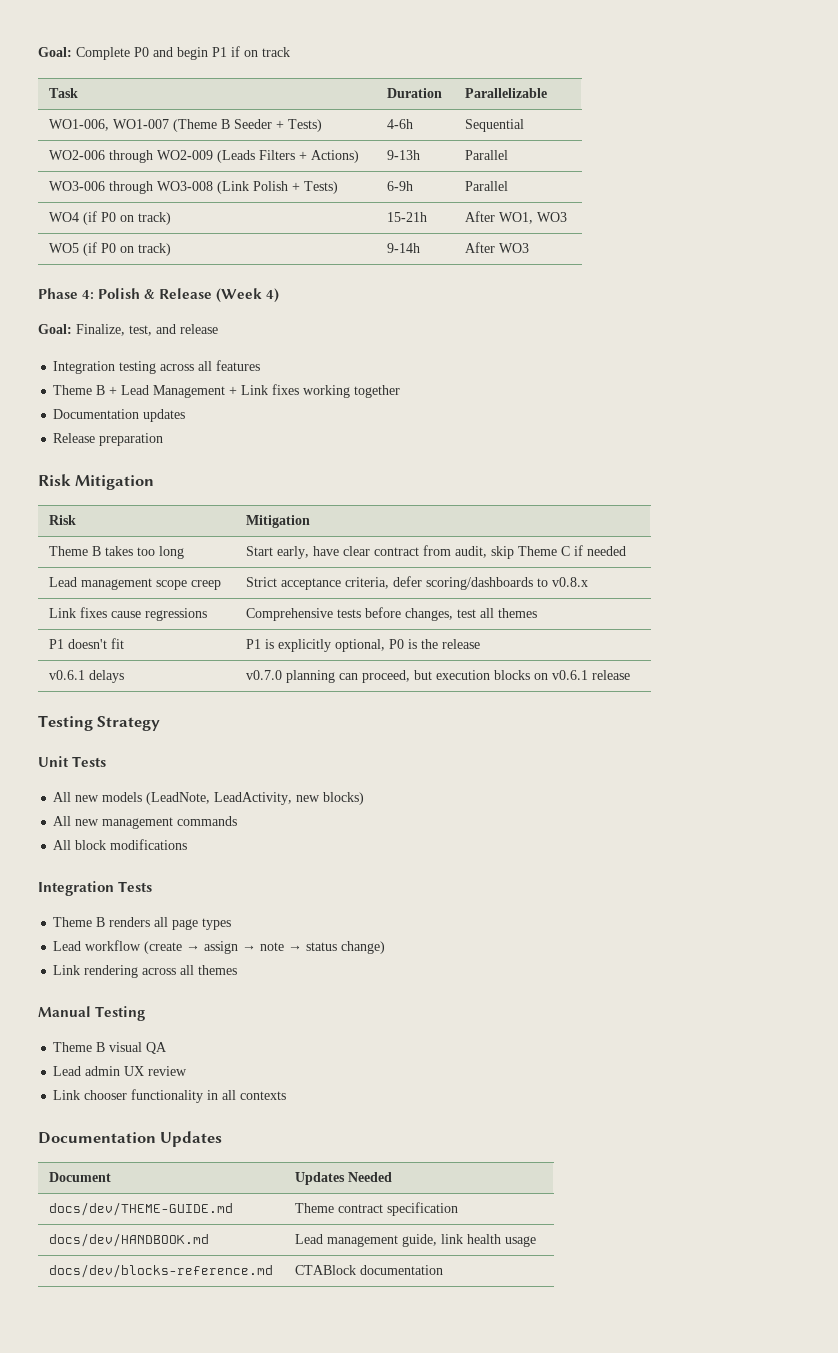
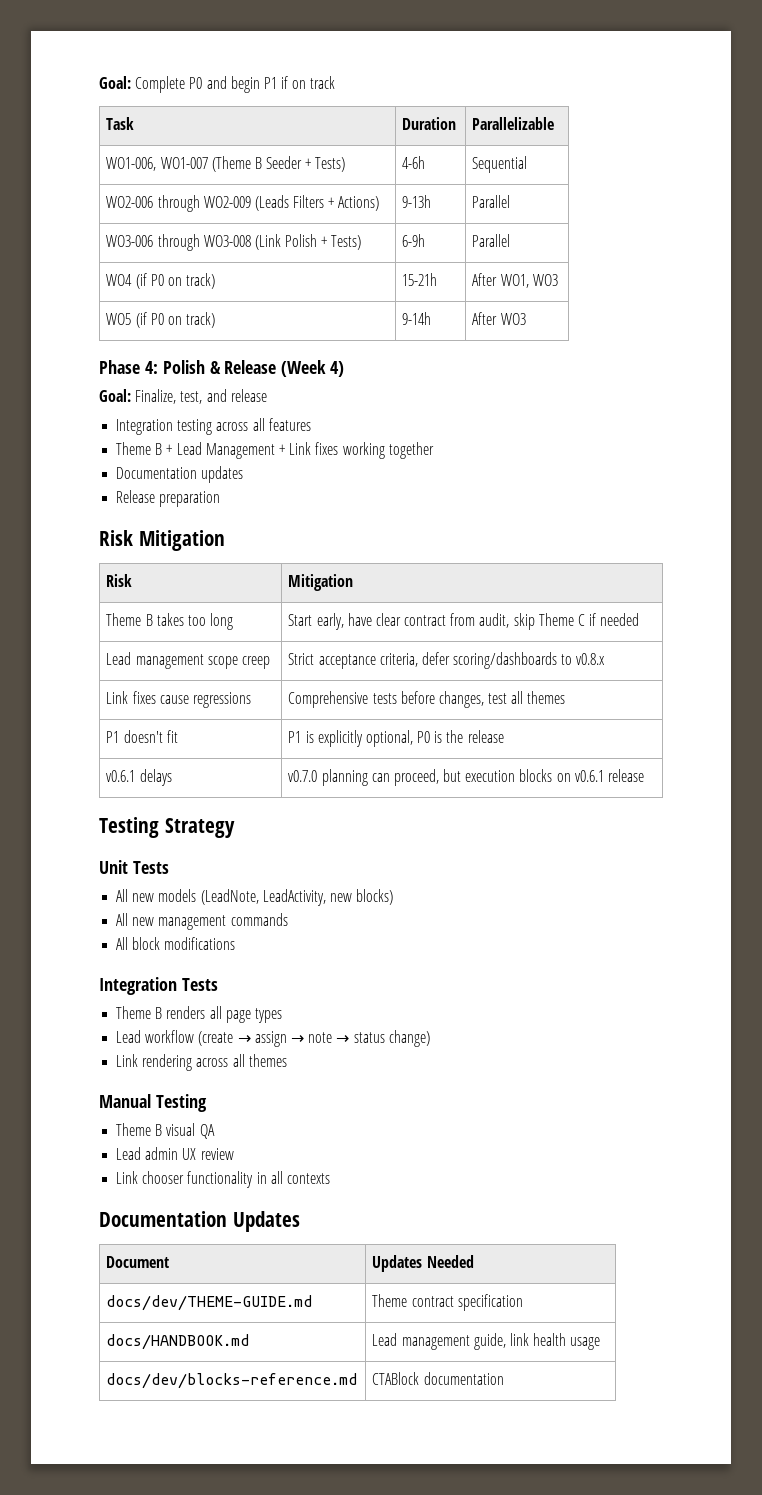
- docs/dev/HANDBOOK.md | Lead management guide, link health usage
+ docs/HANDBOOK.md | Lead management guide, link health usage

